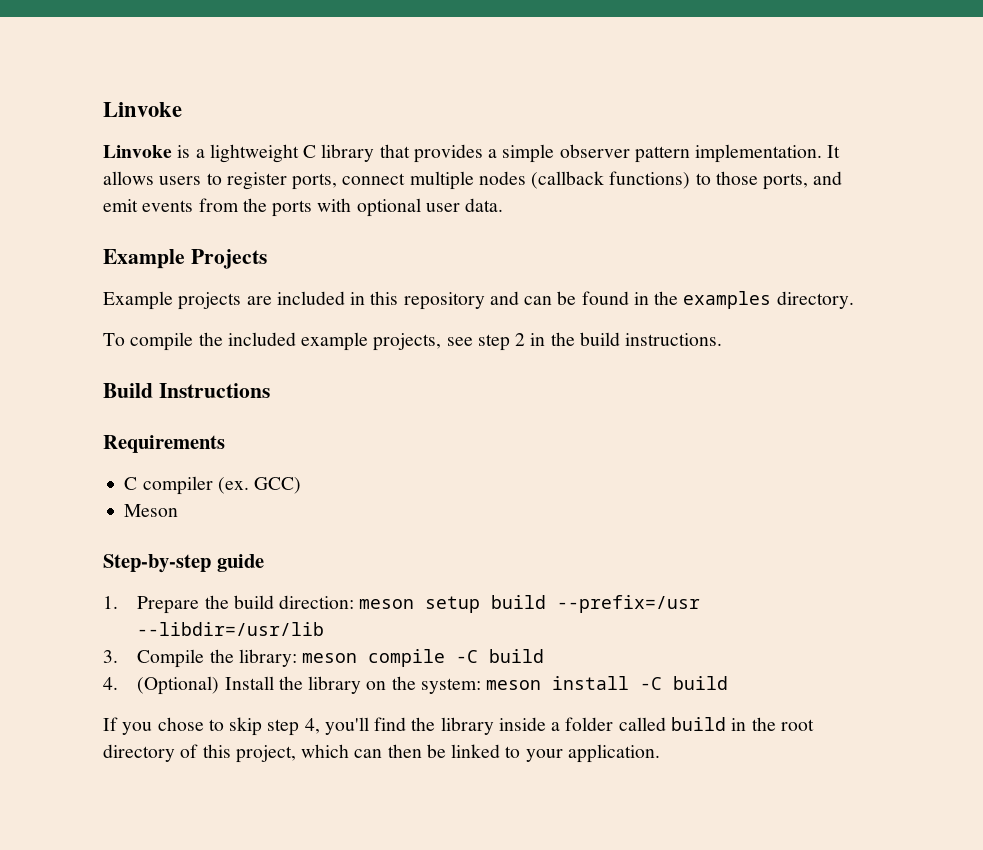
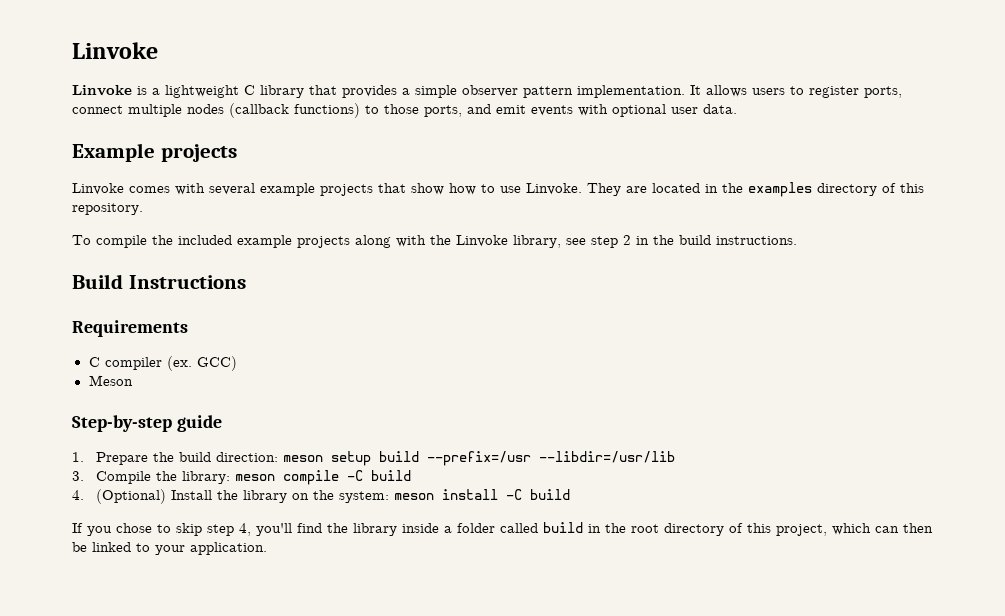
- It allows users to register ports, connect multiple nodes (callback functions) to those ports, and emit events from the ports with optional user data.
+ It allows users to register ports, connect multiple nodes (callback functions) to those ports, and emit events with optional user data.
- Example Projects
- Example projects are included in this repository and can be found in the examples directory.
+ Example projects
+ Linvoke comes with several example projects that show how to use Linvoke. They are located in the examples directory of this repository.
- To compile the included example projects, see step 2 in the build instructions.
+ To compile the included example projects along with the Linvoke library, see step 2 in the build instructions.

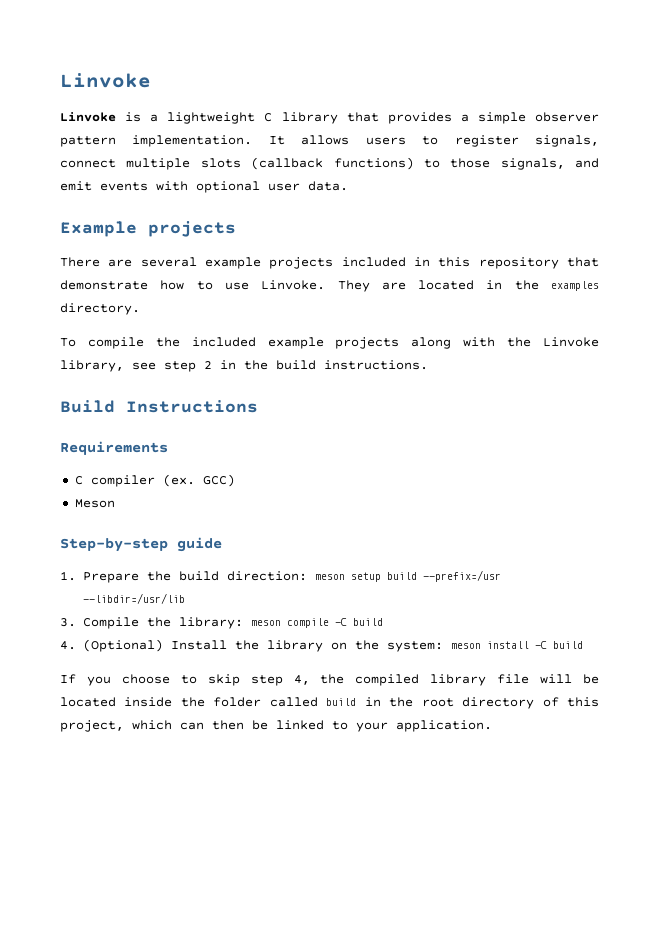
- It allows users to register ports, connect multiple nodes (callback functions) to those ports, and emit events with optional user data.
+ It allows users to register signals, connect multiple slots (callback functions) to those signals, and emit events with optional user data.
- Linvoke comes with several example projects that show how to use Linvoke.
+ There are several example projects included in this repository that demonstrate how to use Linvoke.
- They are located in the examples directory of this repository.
+ They are located in the examples directory.
- If you chose to skip step 4, you'll find the library inside a folder called build in the root directory of this project, which can then be linked to your application.
+ If you choose to skip step 4, the compiled library file will be located inside the folder called build in the root directory of this project, which can then be linked to your application.

